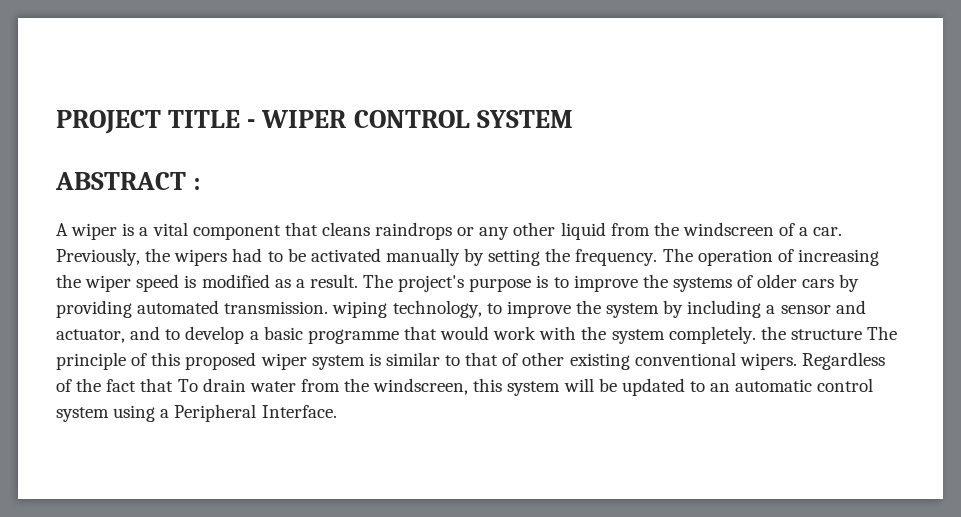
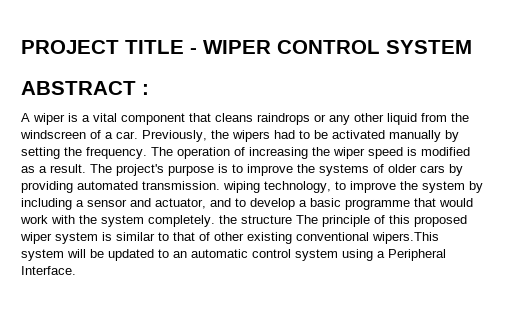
- The project's purpose is to improve the systems of older cars by providing automated transmission. wiping technology, to improve the system by including a sensor and actuator, and to develop a basic programme that would work with the system completely. the structure The principle of this proposed wiper system is similar to that of other existing conventional wipers. Regardless of the fact that To drain water from the windscreen, this system will be updated to an automatic control system using a Peripheral Interface.
+ The project's purpose is to improve the systems of older cars by providing automated transmission. wiping technology, to improve the system by including a sensor and actuator, and to develop a basic programme that would work with the system completely. the structure The principle of this proposed wiper system is similar to that of other existing conventional wipers.This system will be updated to an automatic control system using a Peripheral Interface.

